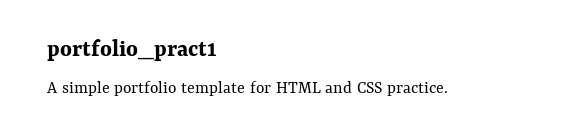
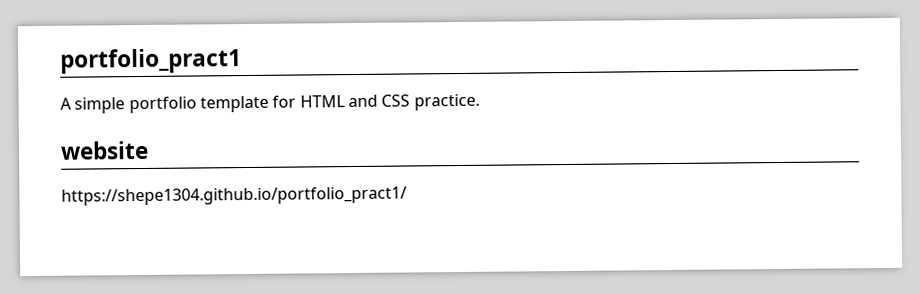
+ website
+ https://shepe1304.github.io/portfolio_pract1/

